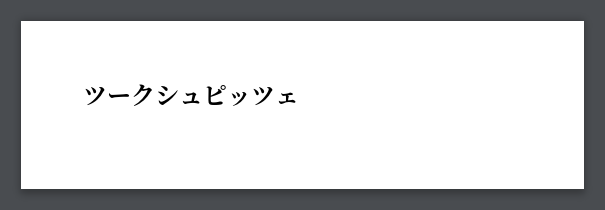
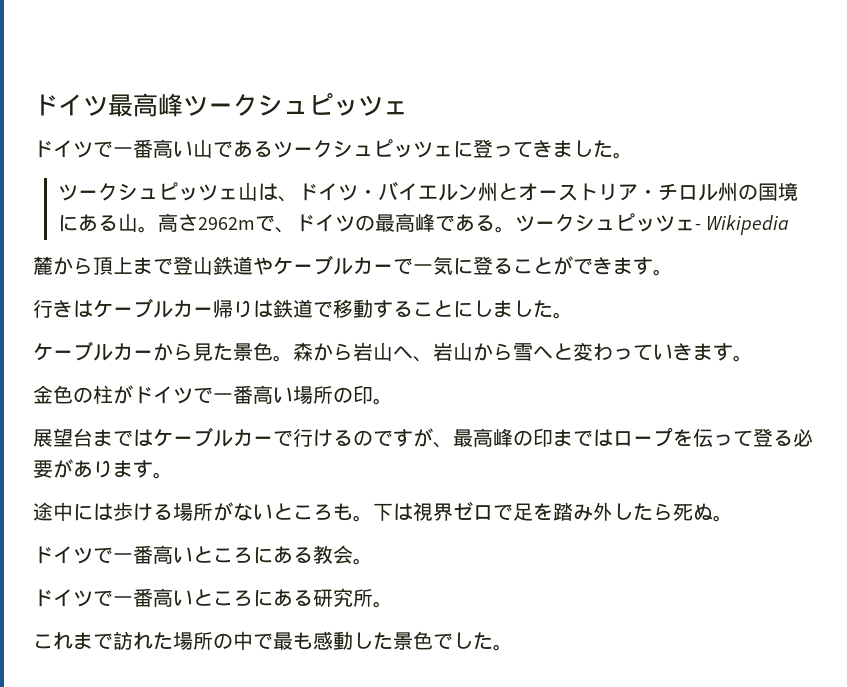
- ツークシュピッツェ
+ ドイツ最高峰ツークシュピッツェ
+ ドイツで一番高い山であるツークシュピッツェに登ってきました。
+ ツークシュピッツェ山は、ドイツ・バイエルン州とオーストリア・チロル州の国境にある山。高さ2962mで、ドイツの最高峰である。ツークシュピッツェ- Wikipedia
+ 麓から頂上まで登山鉄道やケーブルカーで一気に登ることができます。
+ 行きはケーブルカー帰りは鉄道で移動することにしました。
+ ケーブルカーから見た景色。森から岩山へ、岩山から雪へと変わっていきます。
+ 金色の柱がドイツで一番高い場所の印。
+ 展望台まではケーブルカーで行けるのですが、最高峰の印まではロープを伝って登る必要があります。
+ 途中には歩ける場所がないところも。下は視界ゼロで足を踏み外したら死ぬ。
+ ドイツで一番高いところにある教会。
+ ドイツで一番高いところにある研究所。
+ これまで訪れた場所の中で最も感動した景色でした。

